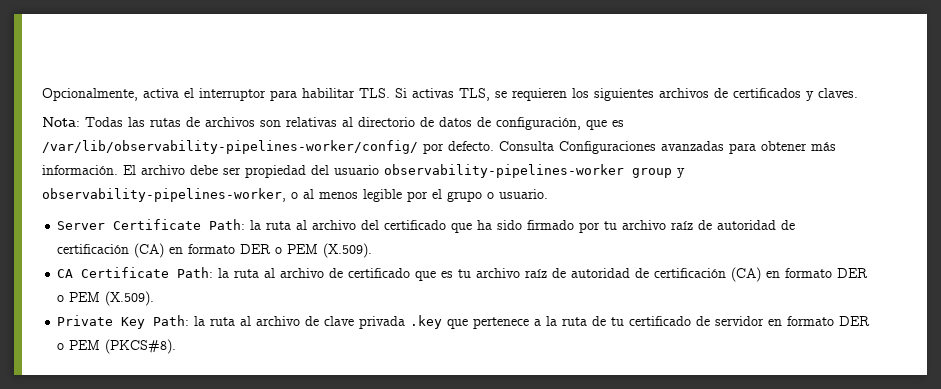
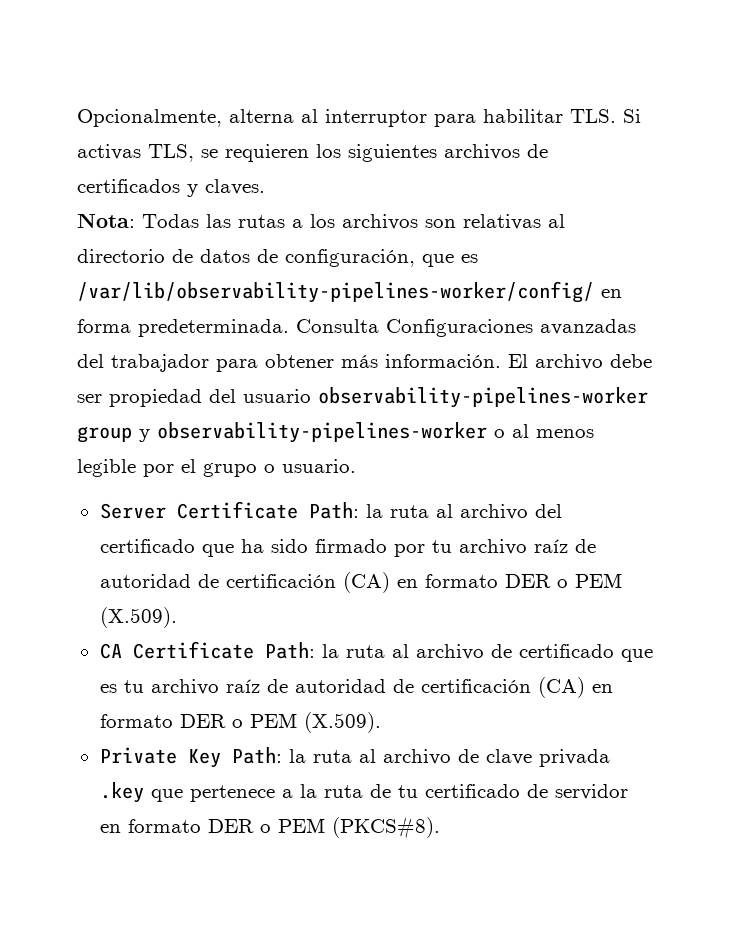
- Opcionalmente, activa el interruptor para habilitar TLS. Si activas TLS, se requieren los siguientes archivos de certificados y claves.
+ Opcionalmente, alterna al interruptor para habilitar TLS. Si activas TLS, se requieren los siguientes archivos de certificados y claves.
- Nota: Todas las rutas de archivos son relativas al directorio de datos de configuración, que es /var/lib/observability-pipelines-worker/config/ por defecto.
+ Nota: Todas las rutas a los archivos son relativas al directorio de datos de configuración, que es /var/lib/observability-pipelines-worker/config/ en forma predeterminada.
- Consulta Configuraciones avanzadas para obtener más información.
+ Consulta Configuraciones avanzadas del trabajador para obtener más información.
- El archivo debe ser propiedad del usuario observability-pipelines-worker group y observability-pipelines-worker, o al menos legible por el grupo o usuario.
+ El archivo debe ser propiedad del usuario observability-pipelines-worker group y observability-pipelines-worker o al menos legible por el grupo o usuario.

